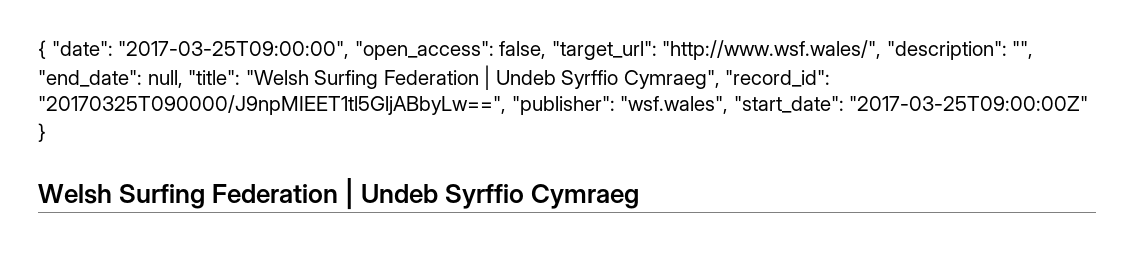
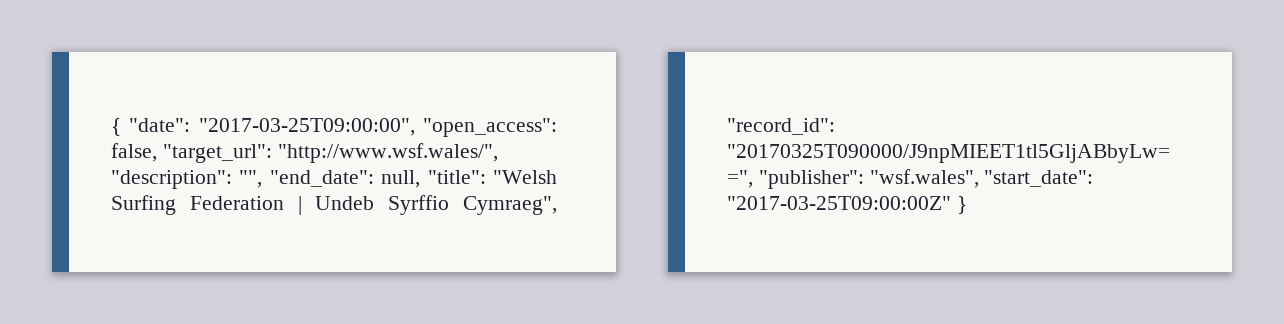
- Welsh Surfing Federation | Undeb Syrffio Cymraeg

